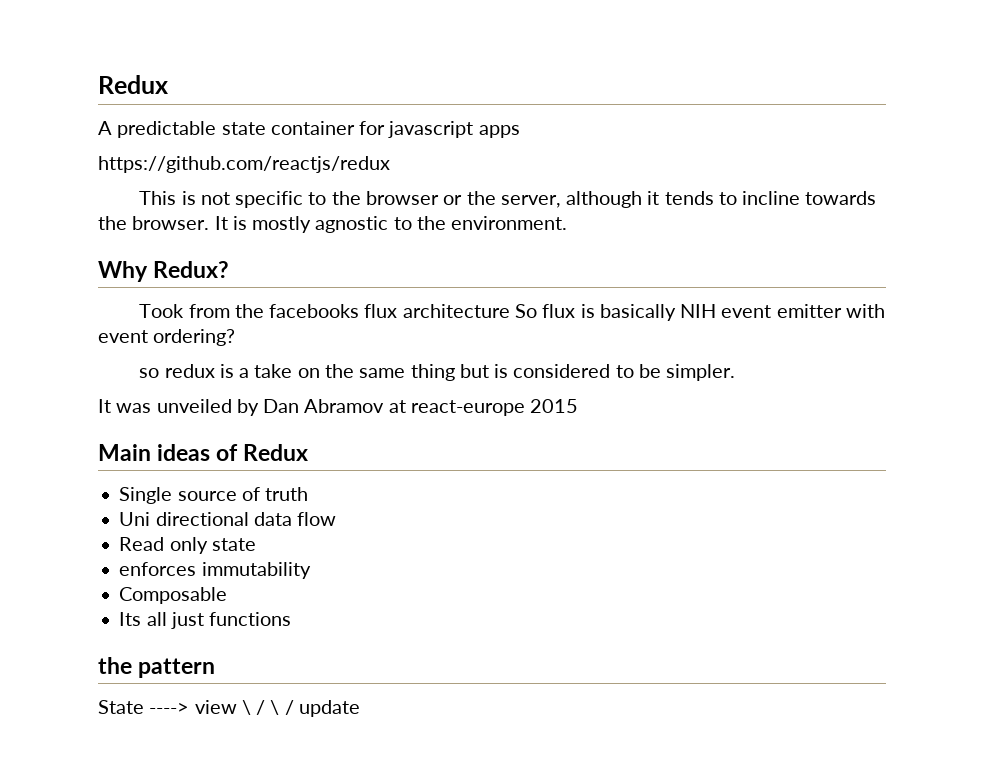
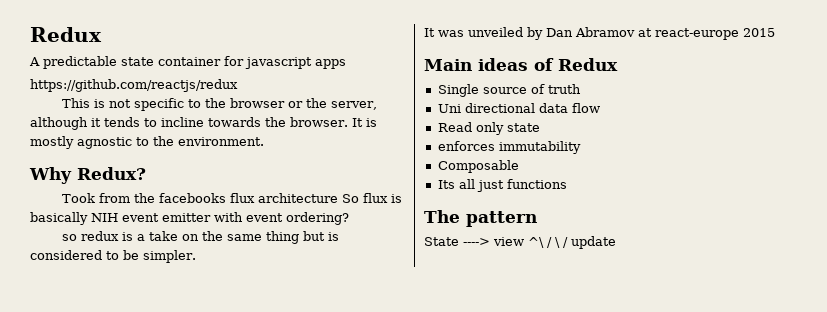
- the pattern
+ The pattern
- State ----> view \ / \ / update
+ State ----> view ^\ / \ / update

